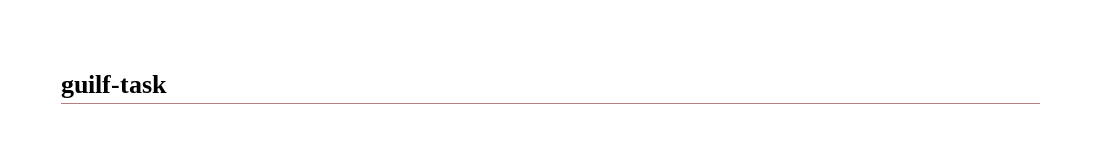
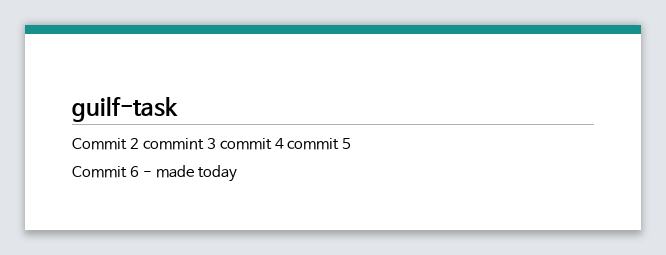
+ Commit 2 commint 3 commit 4 commit 5
+ Commit 6 - made today

